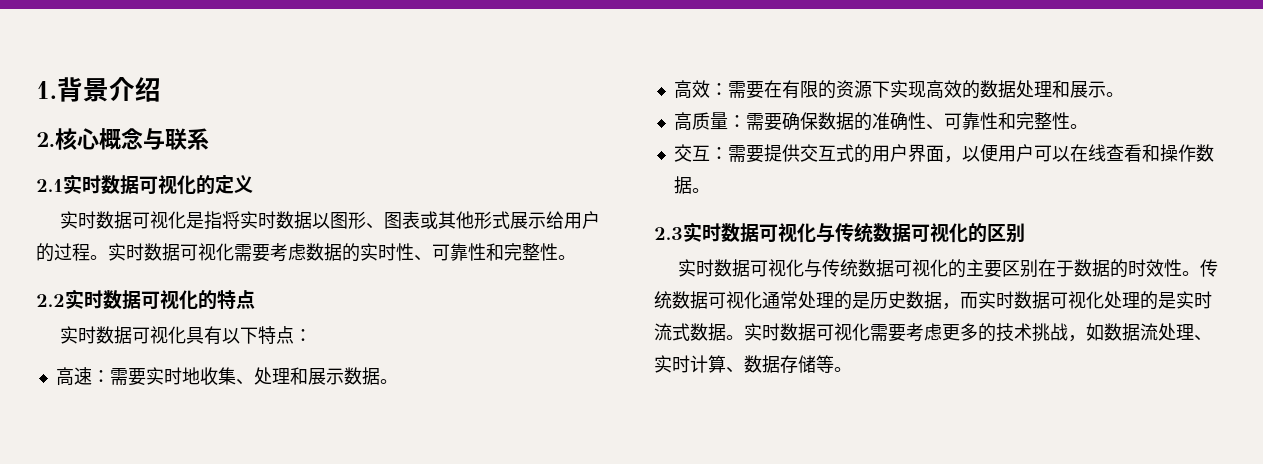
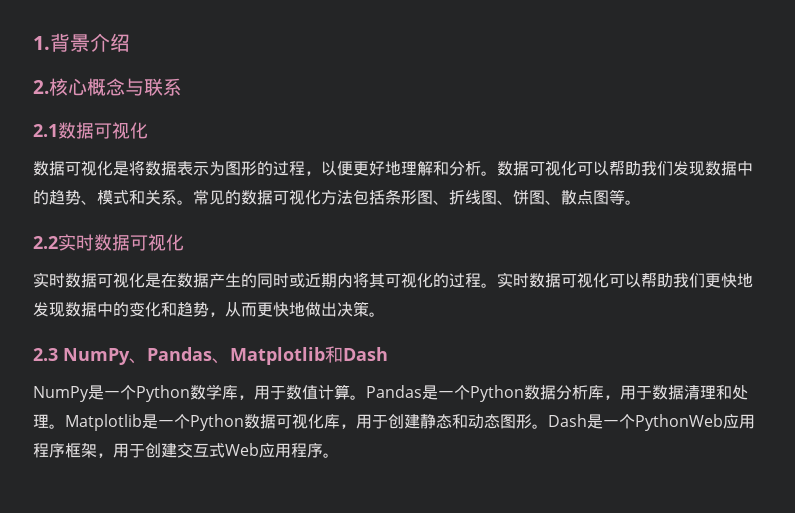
- 2.1实时数据可视化的定义
+ 2.1数据可视化
+ 数据可视化是将数据表示为图形的过程，以便更好地理解和分析。数据可视化可以帮助我们发现数据中的趋势、模式和关系。常见的数据可视化方法包括条形图、折线图、饼图、散点图等。
+ 2.2实时数据可视化
- 实时数据可视化是指将实时数据以图形、图表或其他形式展示给用户的过程。
+ 实时数据可视化是在数据产生的同时或近期内将其可视化的过程。
- 实时数据可视化需要考虑数据的实时性、可靠性和完整性。
- 2.2实时数据可视化的特点
- 实时数据可视化具有以下特点：
- 高速：需要实时地收集、处理和展示数据。
- 高效：需要在有限的资源下实现高效的数据处理和展示。
- 高质量：需要确保数据的准确性、可靠性和完整性。
- 交互：需要提供交互式的用户界面，以便用户可以在线查看和操作数据。
- 2.3实时数据可视化与传统数据可视化的区别
- 实时数据可视化与传统数据可视化的主要区别在于数据的时效性。传统数据可视化通常处理的是历史数据，而实时数据可视化处理的是实时流式数据。实时数据可视化需要考虑更多的技术挑战，如数据流处理、实时计算、数据存储等。
+ 实时数据可视化可以帮助我们更快地发现数据中的变化和趋势，从而更快地做出决策。
+ 2.3 NumPy、Pandas、Matplotlib和Dash
+ NumPy是一个Python数学库，用于数值计算。Pandas是一个Python数据分析库，用于数据清理和处理。Matplotlib是一个Python数据可视化库，用于创建静态和动态图形。Dash是一个PythonWeb应用程序框架，用于创建交互式Web应用程序。

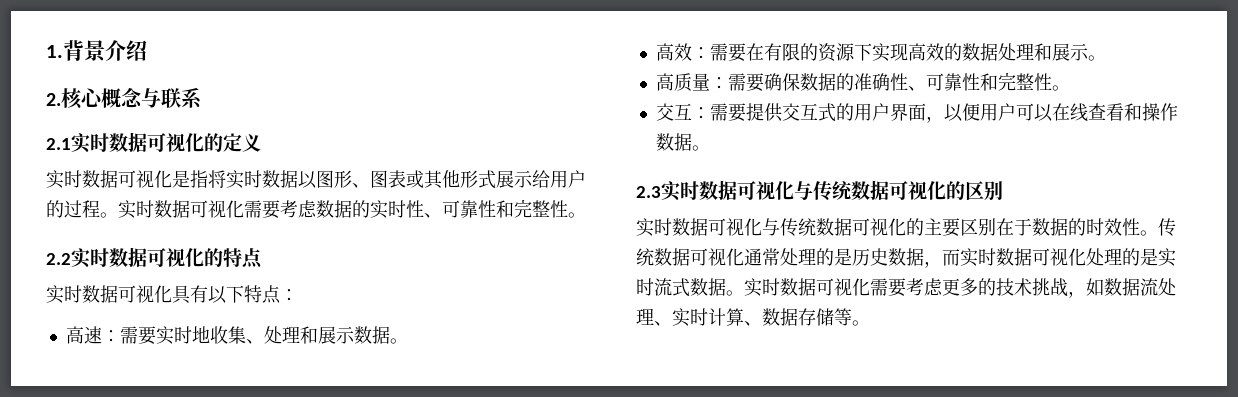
- 2.1数据可视化
- 数据可视化是将数据表示为图形的过程，以便更好地理解和分析。数据可视化可以帮助我们发现数据中的趋势、模式和关系。常见的数据可视化方法包括条形图、折线图、饼图、散点图等。
- 2.2实时数据可视化
+ 2.1实时数据可视化的定义
- 实时数据可视化是在数据产生的同时或近期内将其可视化的过程。
+ 实时数据可视化是指将实时数据以图形、图表或其他形式展示给用户的过程。
- 实时数据可视化可以帮助我们更快地发现数据中的变化和趋势，从而更快地做出决策。
- 2.3 NumPy、Pandas、Matplotlib和Dash
- NumPy是一个Python数学库，用于数值计算。Pandas是一个Python数据分析库，用于数据清理和处理。Matplotlib是一个Python数据可视化库，用于创建静态和动态图形。Dash是一个PythonWeb应用程序框架，用于创建交互式Web应用程序。
+ 实时数据可视化需要考虑数据的实时性、可靠性和完整性。
+ 2.2实时数据可视化的特点
+ 实时数据可视化具有以下特点：
+ 高速：需要实时地收集、处理和展示数据。
+ 高效：需要在有限的资源下实现高效的数据处理和展示。
+ 高质量：需要确保数据的准确性、可靠性和完整性。
+ 交互：需要提供交互式的用户界面，以便用户可以在线查看和操作数据。
+ 2.3实时数据可视化与传统数据可视化的区别
+ 实时数据可视化与传统数据可视化的主要区别在于数据的时效性。传统数据可视化通常处理的是历史数据，而实时数据可视化处理的是实时流式数据。实时数据可视化需要考虑更多的技术挑战，如数据流处理、实时计算、数据存储等。

